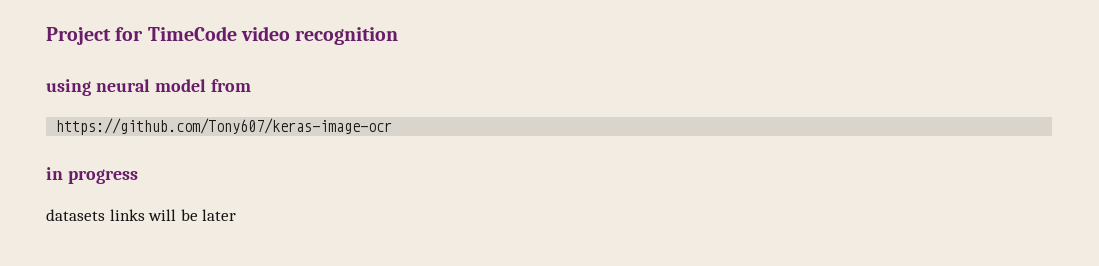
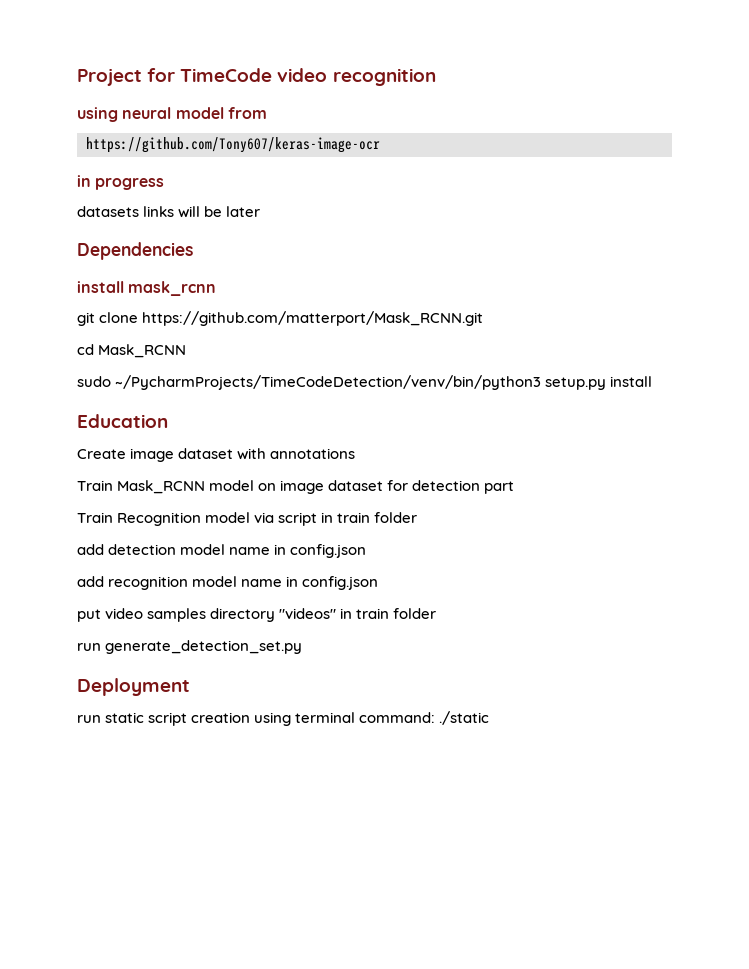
+ Dependencies
+ install mask_rcnn
+ git clone https://github.com/matterport/Mask_RCNN.git
+ cd Mask_RCNN
+ sudo ~/PycharmProjects/TimeCodeDetection/venv/bin/python3 setup.py install
+ Education
+ Create image dataset with annotations
+ Train Mask_RCNN model on image dataset for detection part
+ Train Recognition model via script in train folder
+ add detection model name in config.json
+ add recognition model name in config.json
+ put video samples directory "videos" in train folder
+ run generate_detection_set.py
+ Deployment
+ run static script creation using terminal command: ./static

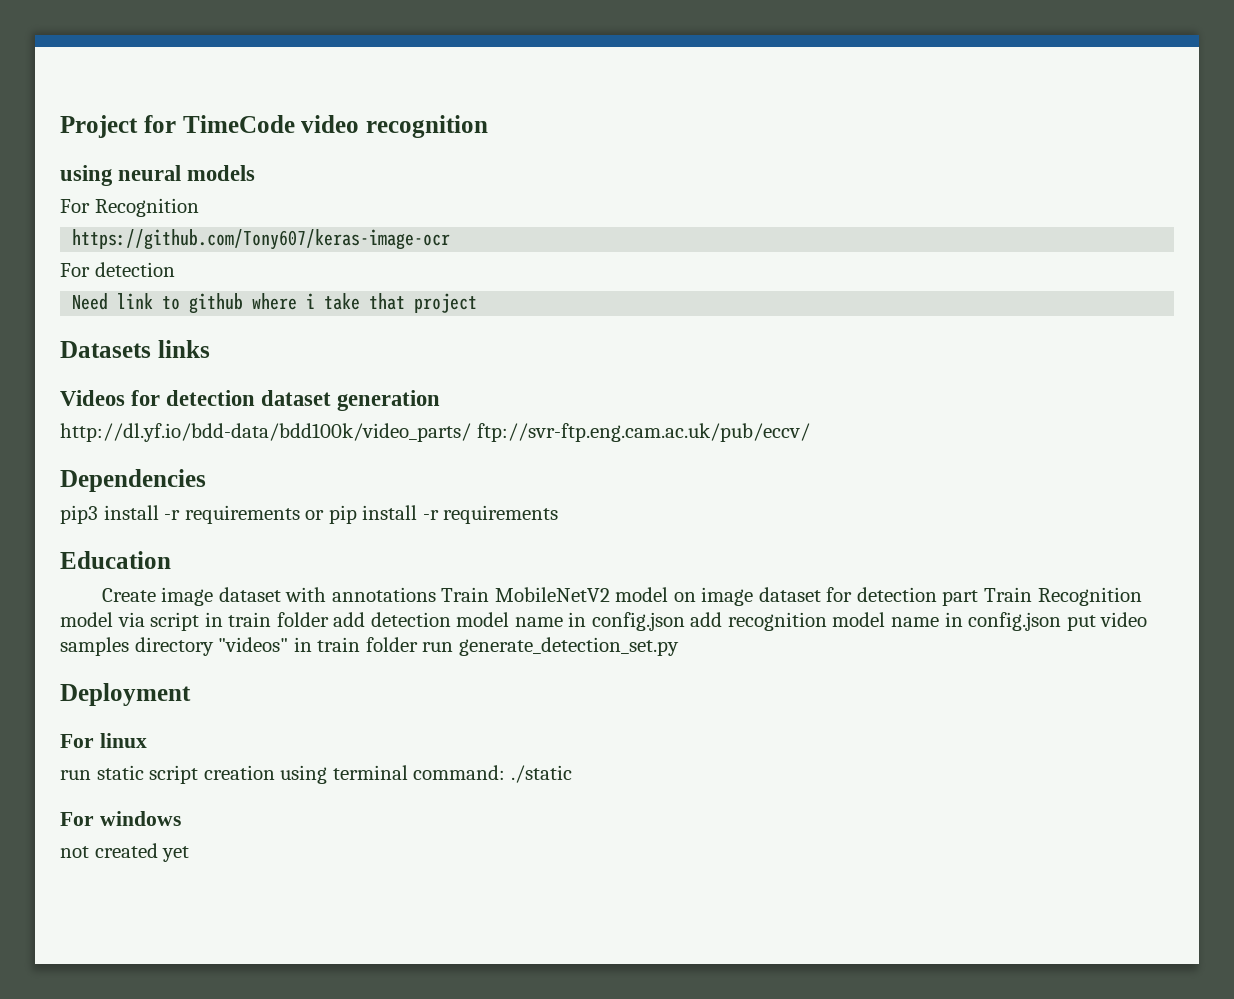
- using neural model from
+ using neural models
+ For Recognition
  https://github.com/Tony607/keras-image-ocr
- in progress
- datasets links will be later
+ For detection
+ Need link to github where i take that project
+ Datasets links
+ Videos for detection dataset generation
+ http://dl.yf.io/bdd-data/bdd100k/video_parts/ ftp://svr-ftp.eng.cam.ac.uk/pub/eccv/
  Dependencies
- install mask_rcnn
- git clone https://github.com/matterport/Mask_RCNN.git
- cd Mask_RCNN
- sudo ~/PycharmProjects/TimeCodeDetection/venv/bin/python3 setup.py install
+ pip3 install -r requirements or pip install -r requirements
- Create image dataset with annotations
- Train Mask_RCNN model on image dataset for detection part
- Train Recognition model via script in train folder
- add detection model name in config.json
- add recognition model name in config.json
- put video samples directory "videos" in train folder
- run generate_detection_set.py
+ Create image dataset with annotations Train MobileNetV2 model on image dataset for detection part Train Recognition model via script in train folder add detection model name in config.json add recognition model name in config.json put video samples directory "videos" in train folder run generate_detection_set.py
+ For linux
+ For windows
+ not created yet

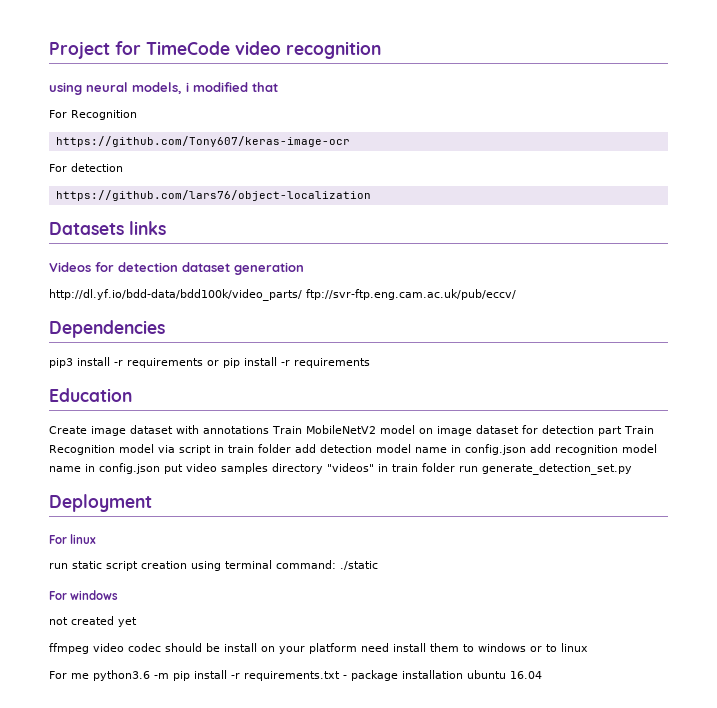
- using neural models
+ using neural models, i modified that
- Need link to github where i take that project
+ https://github.com/lars76/object-localization
+ ffmpeg video codec should be install on your platform need install them to windows or to linux
+ For me python3.6 -m pip install -r requirements.txt - package installation ubuntu 16.04

